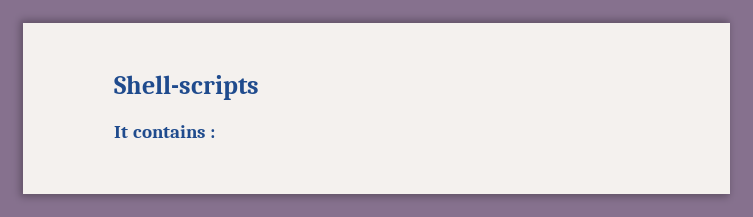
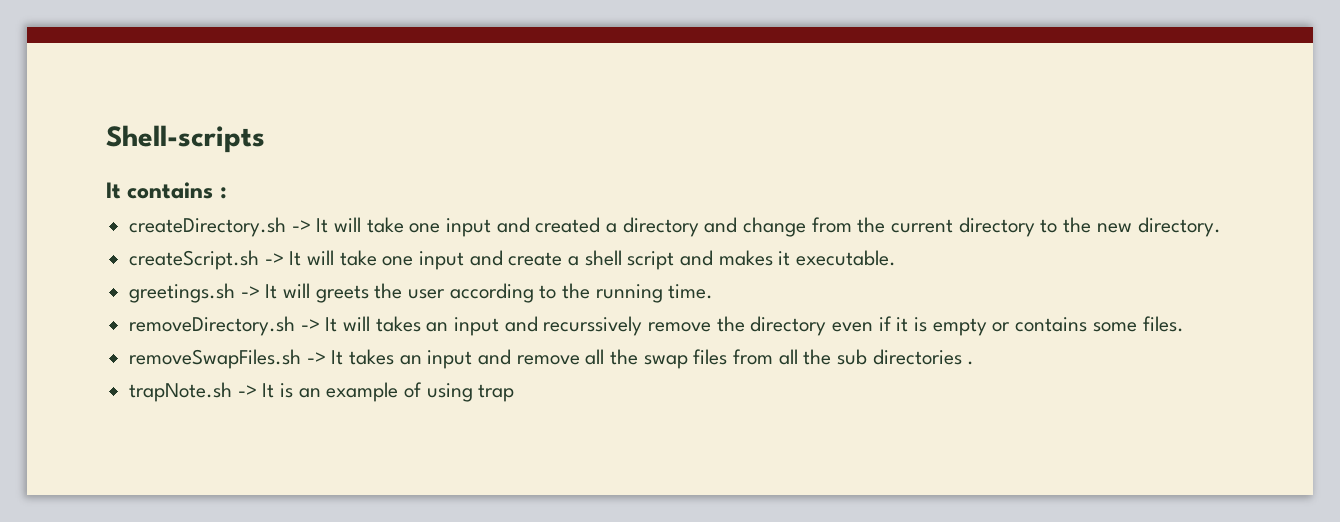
+ createDirectory.sh -> It will take one input and created a directory and change from the current directory to the new directory.
+ createScript.sh -> It will take one input and create a shell script and makes it executable.
+ greetings.sh -> It will greets the user according to the running time.
+ removeDirectory.sh -> It will takes an input and recurssively remove the directory even if it is empty or contains some files.
+ removeSwapFiles.sh -> It takes an input and remove all the swap files from all the sub directories .
+ trapNote.sh -> It is an example of using trap

